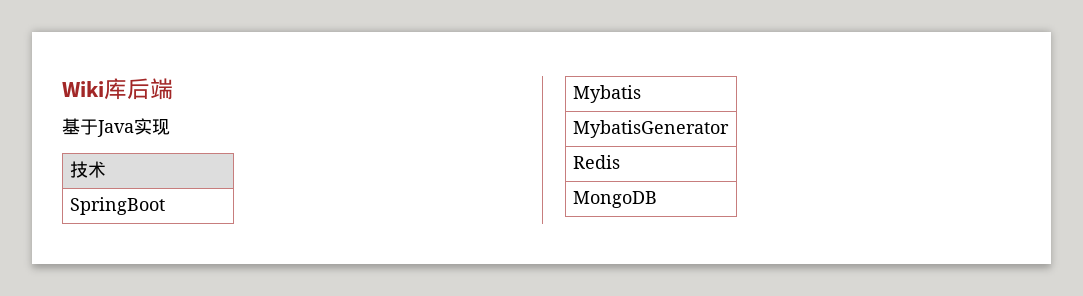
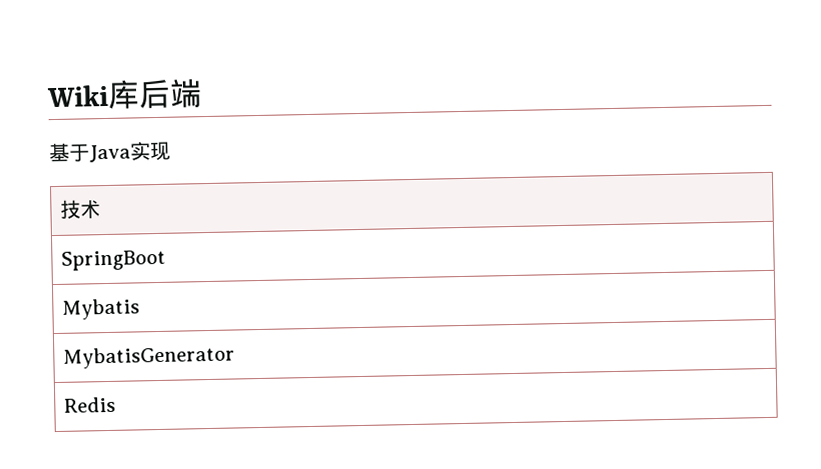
- MongoDB

